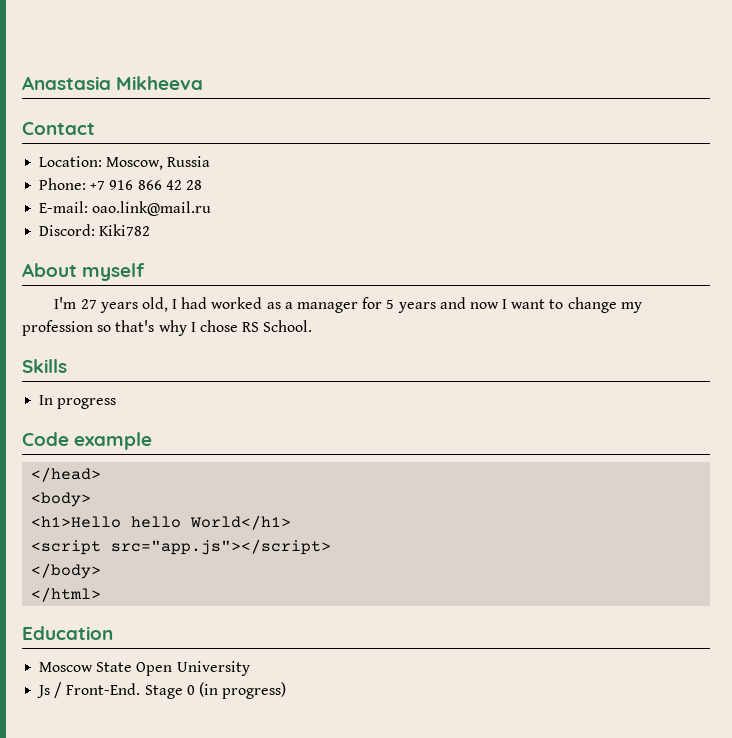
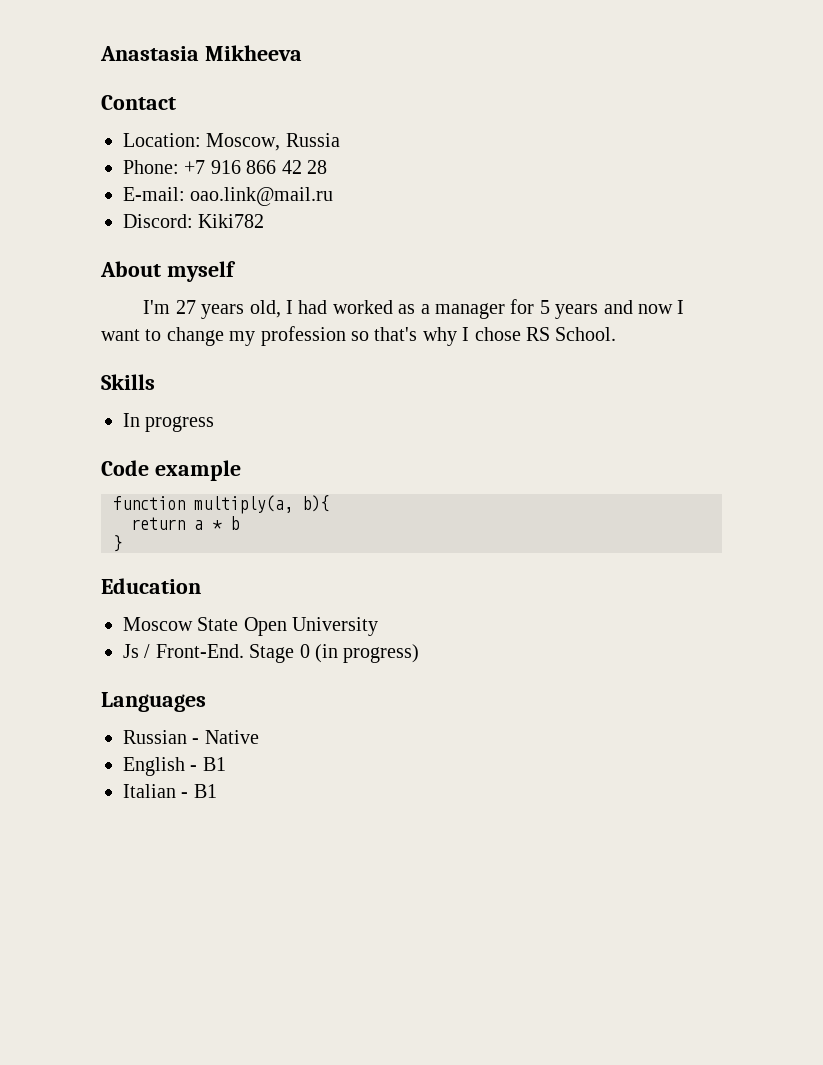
- </head>
- <body>
- <h1>Hello hello World</h1>
- <script src="app.js"></script>
- </body>
- </html>
+ function multiply(a, b){
+ return a * b
+ }
+ Languages
+ Russian - Native
+ English - B1
+ Italian - B1

